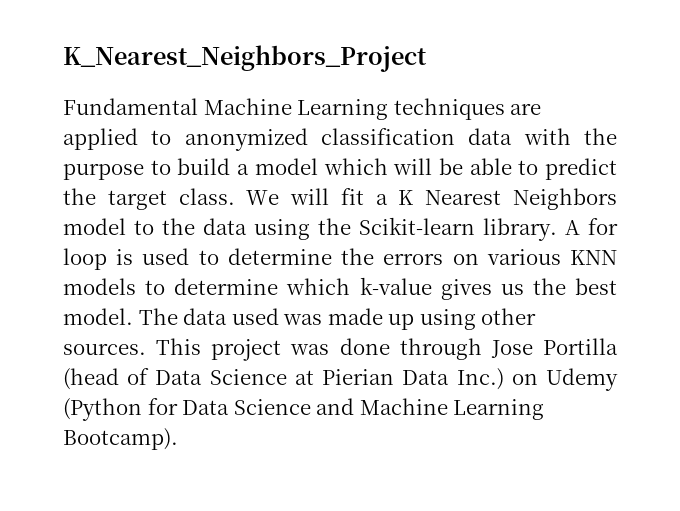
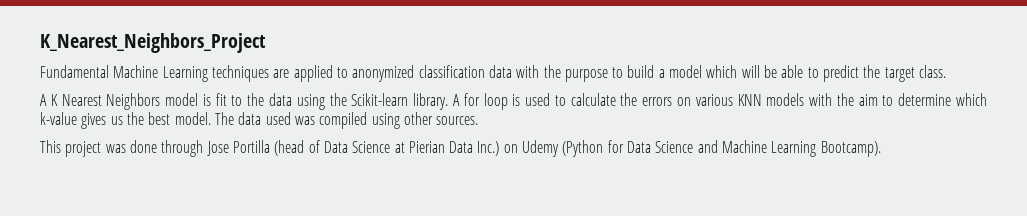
- Fundamental Machine Learning techniques are applied to anonymized classification data with the purpose to build a model which will be able to predict the target class. We will fit a K Nearest Neighbors model to the data using the Scikit-learn library.
+ Fundamental Machine Learning techniques are applied to anonymized classification data with the purpose to build a model which will be able to predict the target class.
+ A K Nearest Neighbors model is fit to the data using the Scikit-learn library.
- A for loop is used to determine the errors on various KNN models to determine which k-value gives us the best model.
+ A for loop is used to calculate the errors on various KNN models with the aim to determine which k-value gives us the best model.
- The data used was made up using other sources. This project was done through Jose Portilla (head of Data Science at Pierian Data Inc.) on Udemy (Python for Data Science and Machine Learning Bootcamp).
+ The data used was compiled using other sources.
+ This project was done through Jose Portilla (head of Data Science at Pierian Data Inc.) on Udemy (Python for Data Science and Machine Learning Bootcamp).

